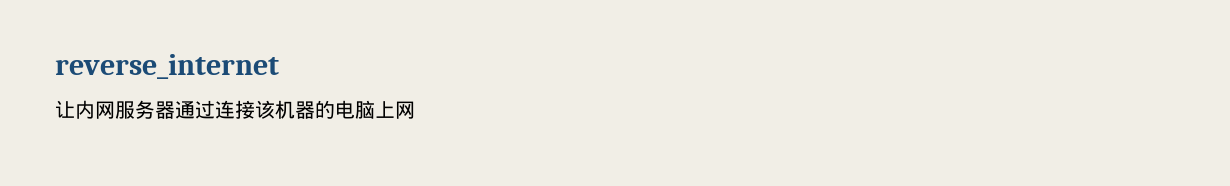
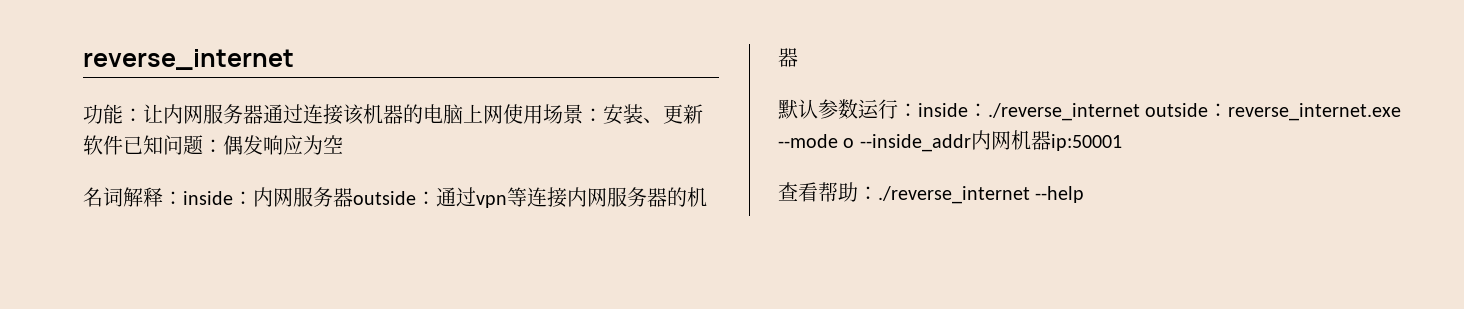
- 让内网服务器通过连接该机器的电脑上网
+ 功能：让内网服务器通过连接该机器的电脑上网使用场景：安装、更新软件已知问题：偶发响应为空
+ 名词解释：inside：内网服务器outside：通过vpn等连接内网服务器的机器
+ 默认参数运行：inside：./reverse_internet outside：reverse_internet.exe --mode o --inside_addr内网机器ip:50001
+ 查看帮助：./reverse_internet --help

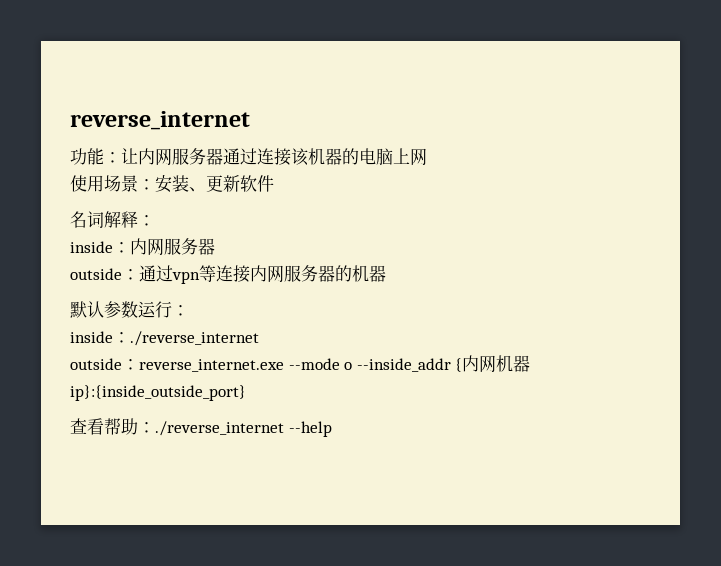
- 功能：让内网服务器通过连接该机器的电脑上网使用场景：安装、更新软件已知问题：偶发响应为空
+ 功能：让内网服务器通过连接该机器的电脑上网
+ 使用场景：安装、更新软件
- 名词解释：inside：内网服务器outside：通过vpn等连接内网服务器的机器
+ 名词解释：
+ inside：内网服务器
+ outside：通过vpn等连接内网服务器的机器
- 默认参数运行：inside：./reverse_internet outside：reverse_internet.exe --mode o --inside_addr内网机器ip:50001
+ 默认参数运行：
+ inside：./reverse_internet
+ outside：reverse_internet.exe --mode o --inside_addr {内网机器ip}:{inside_outside_port}

